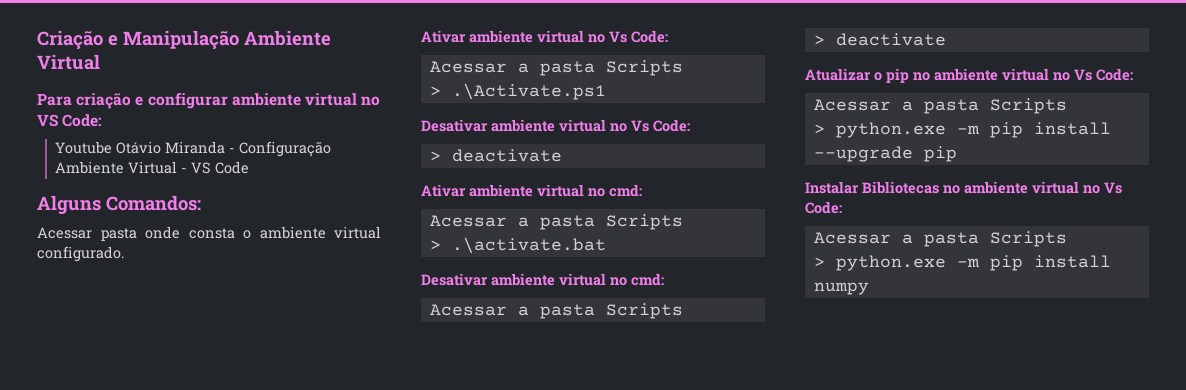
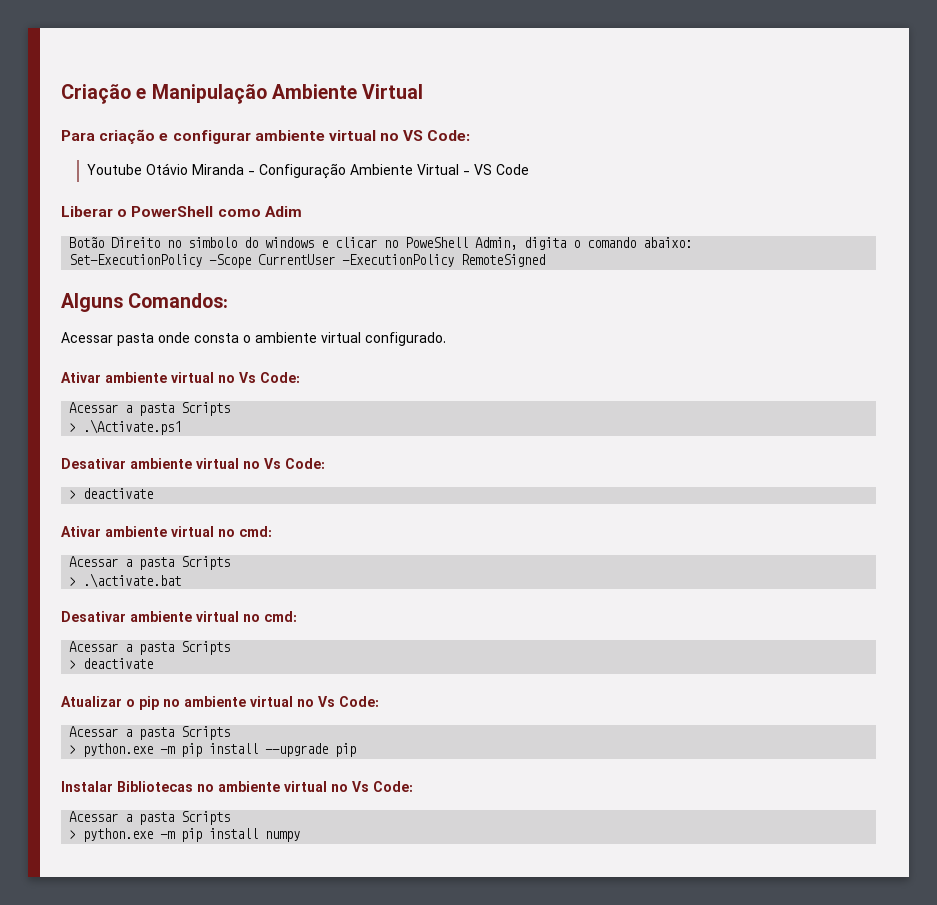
+ Liberar o PowerShell como Adim
+ Botão Direito no simbolo do windows e clicar no PoweShell Admin, digita o comando abaixo:
+ Set-ExecutionPolicy -Scope CurrentUser -ExecutionPolicy RemoteSigned

